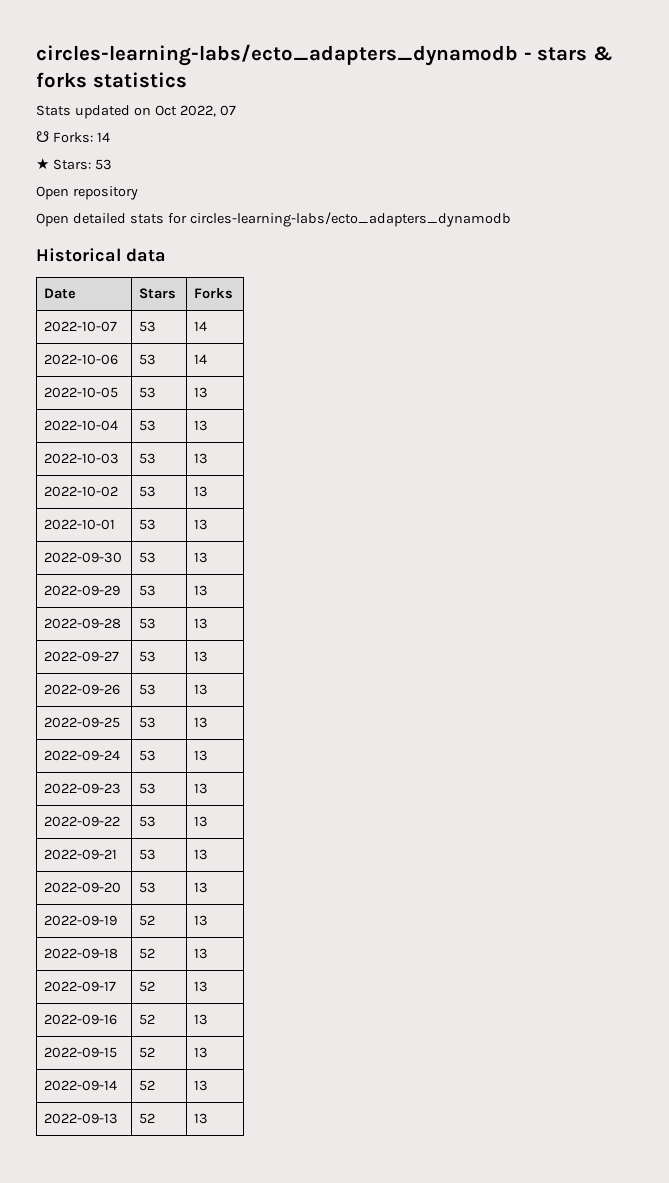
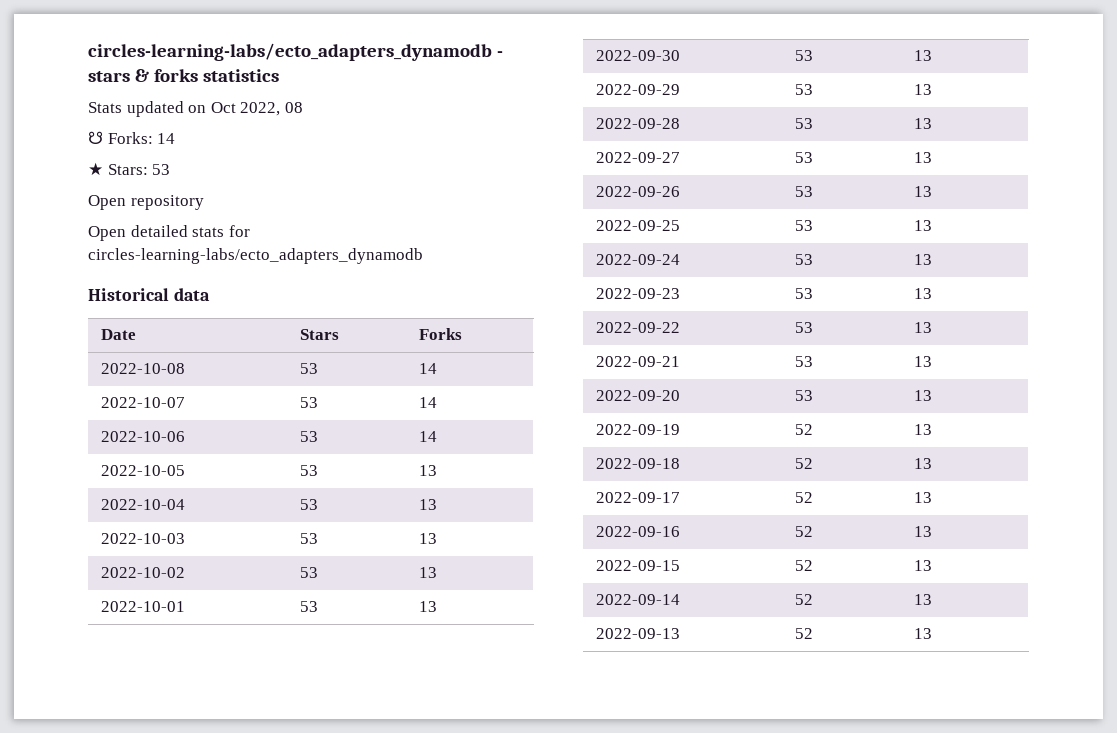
- Stats updated on Oct 2022, 07
+ Stats updated on Oct 2022, 08
+ 2022-10-08 | 53 | 14

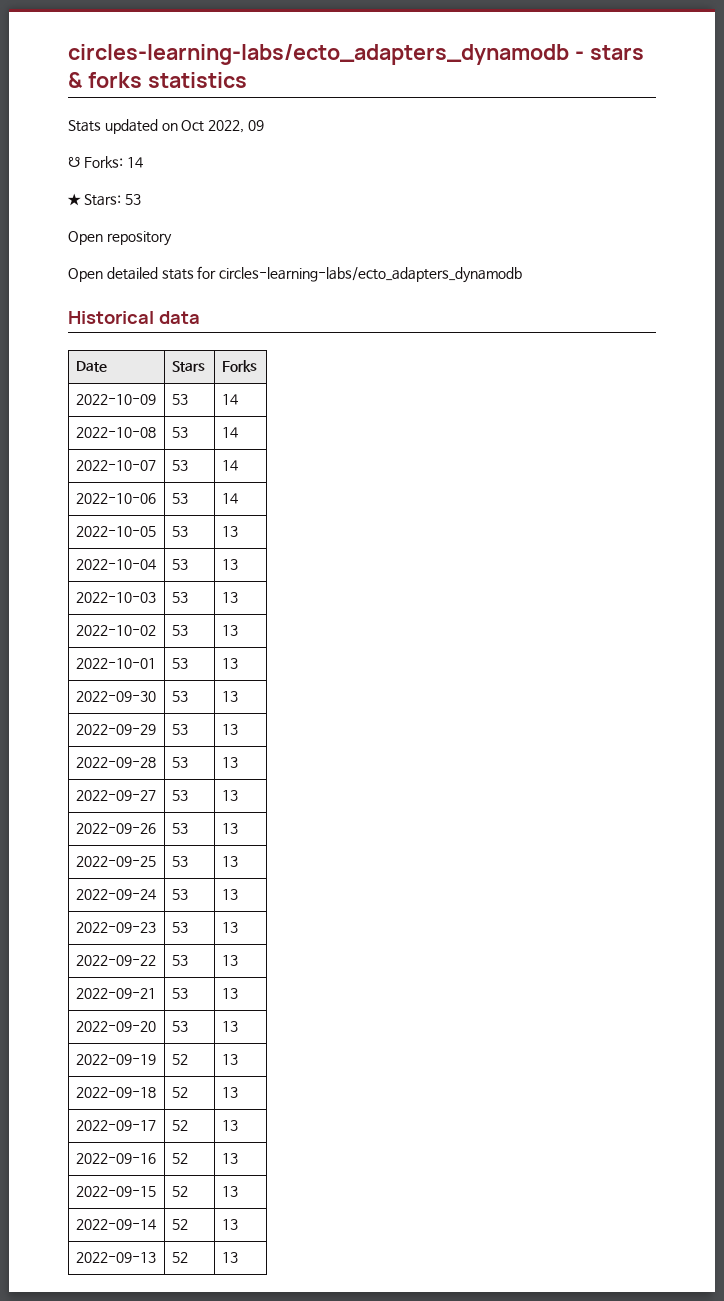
- Stats updated on Oct 2022, 08
+ Stats updated on Oct 2022, 09
+ 2022-10-09 | 53 | 14

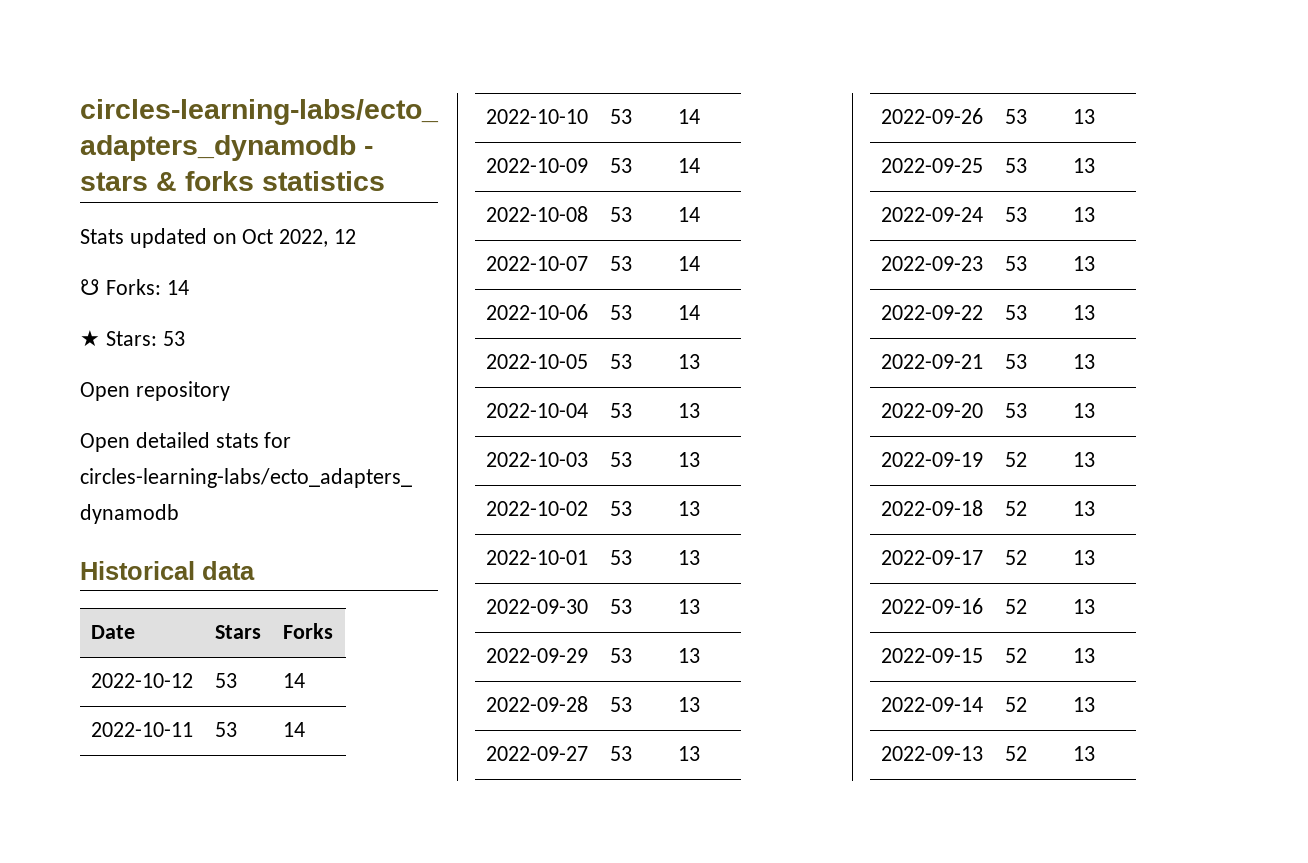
- Stats updated on Oct 2022, 09
+ Stats updated on Oct 2022, 12
+ 2022-10-12 | 53 | 14
+ 2022-10-11 | 53 | 14
+ 2022-10-10 | 53 | 14

